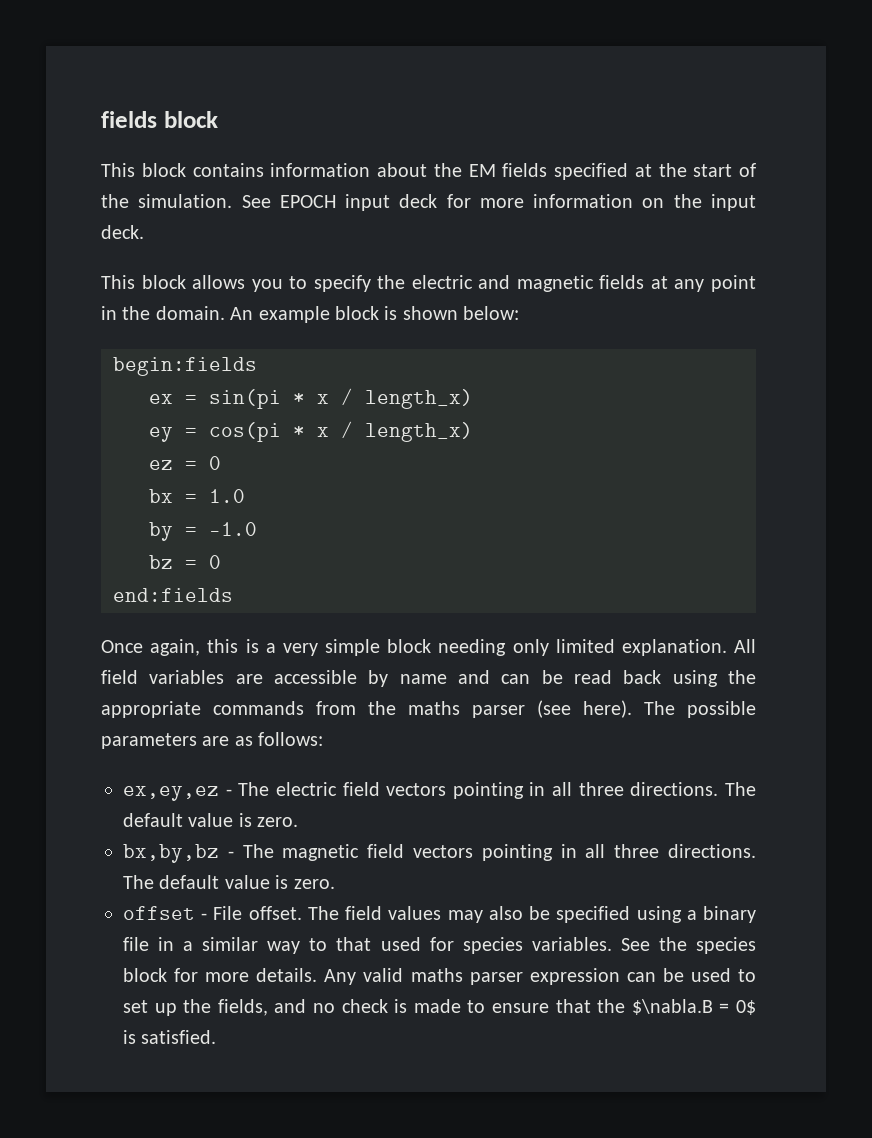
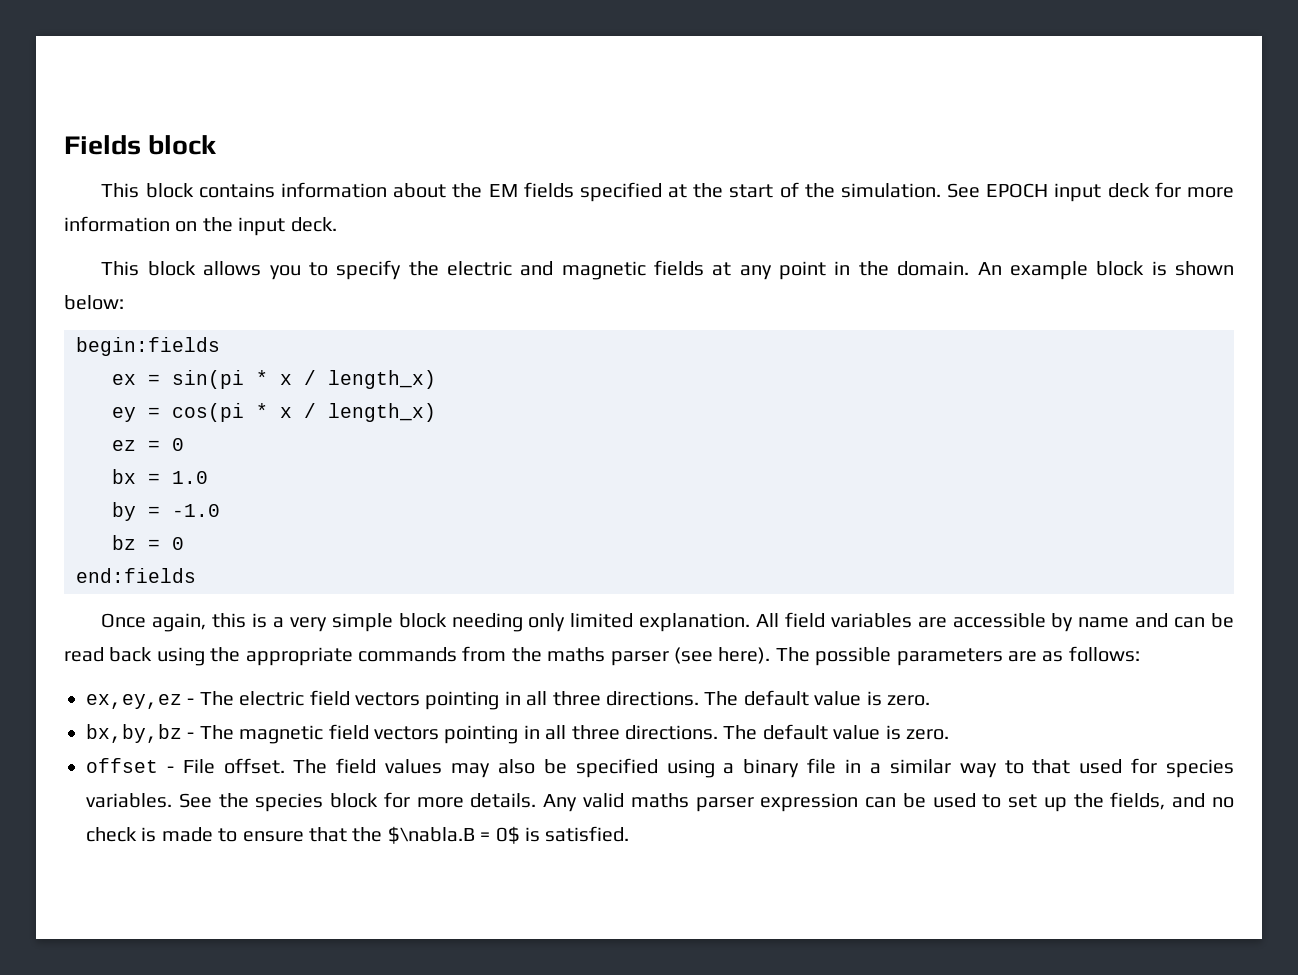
- fields block
+ Fields block

